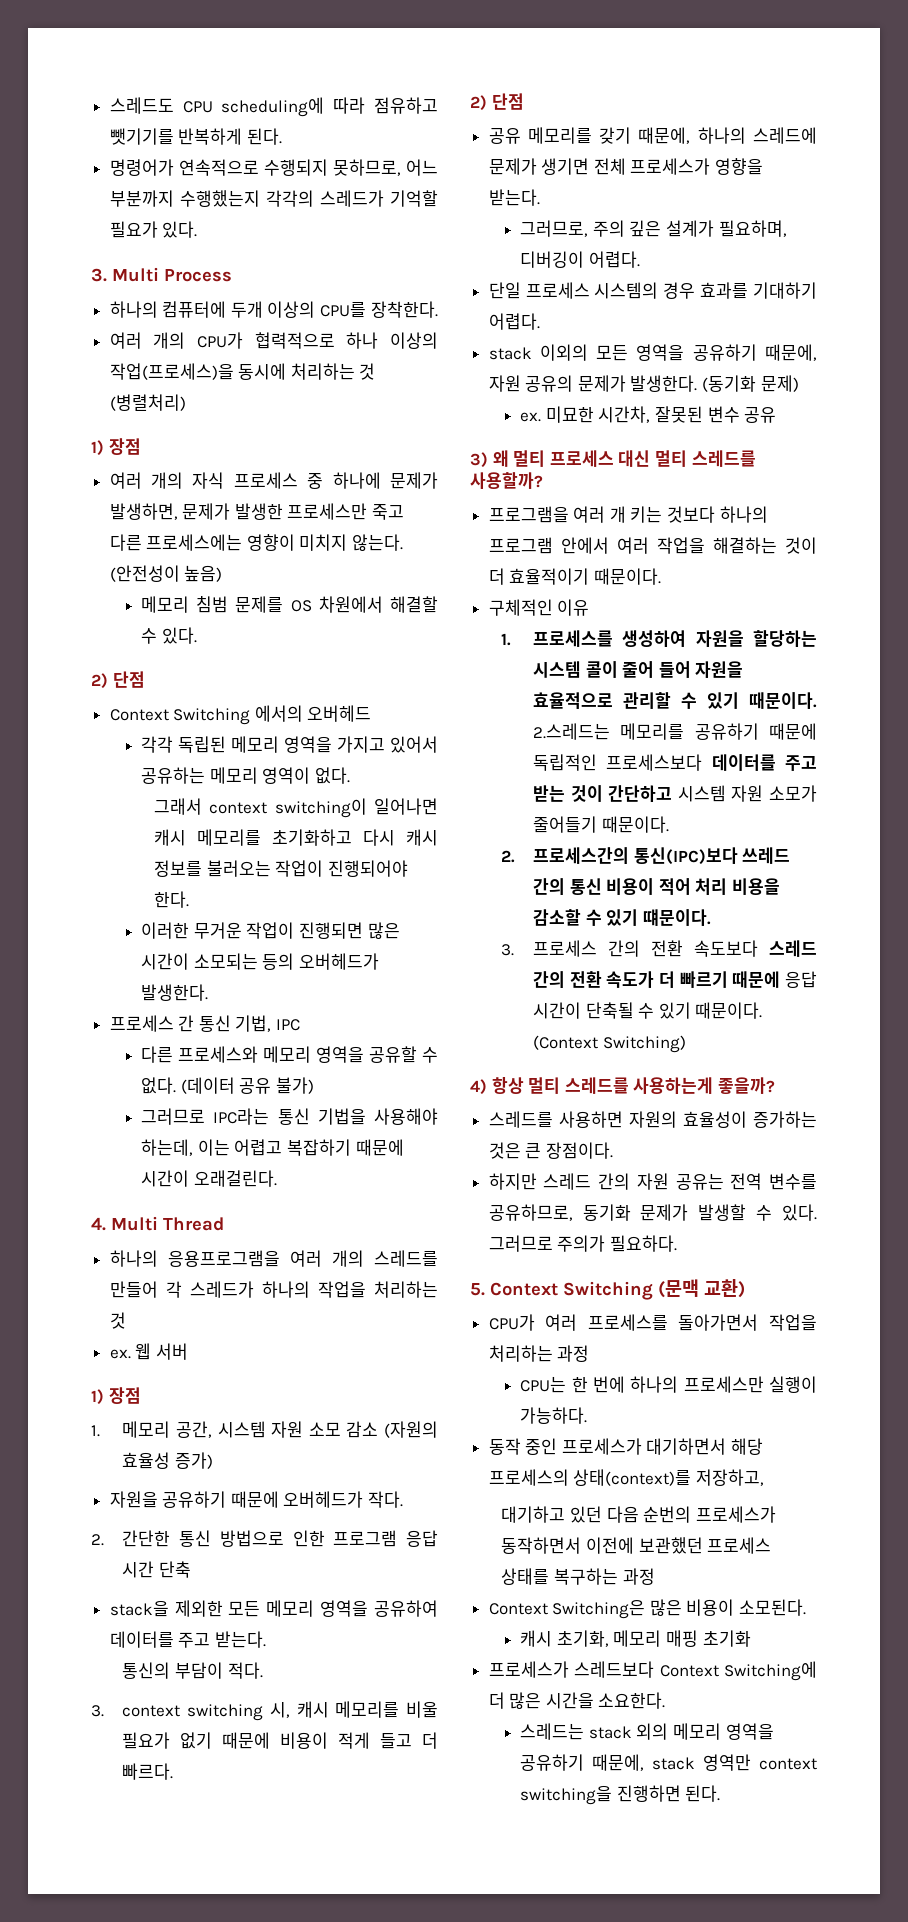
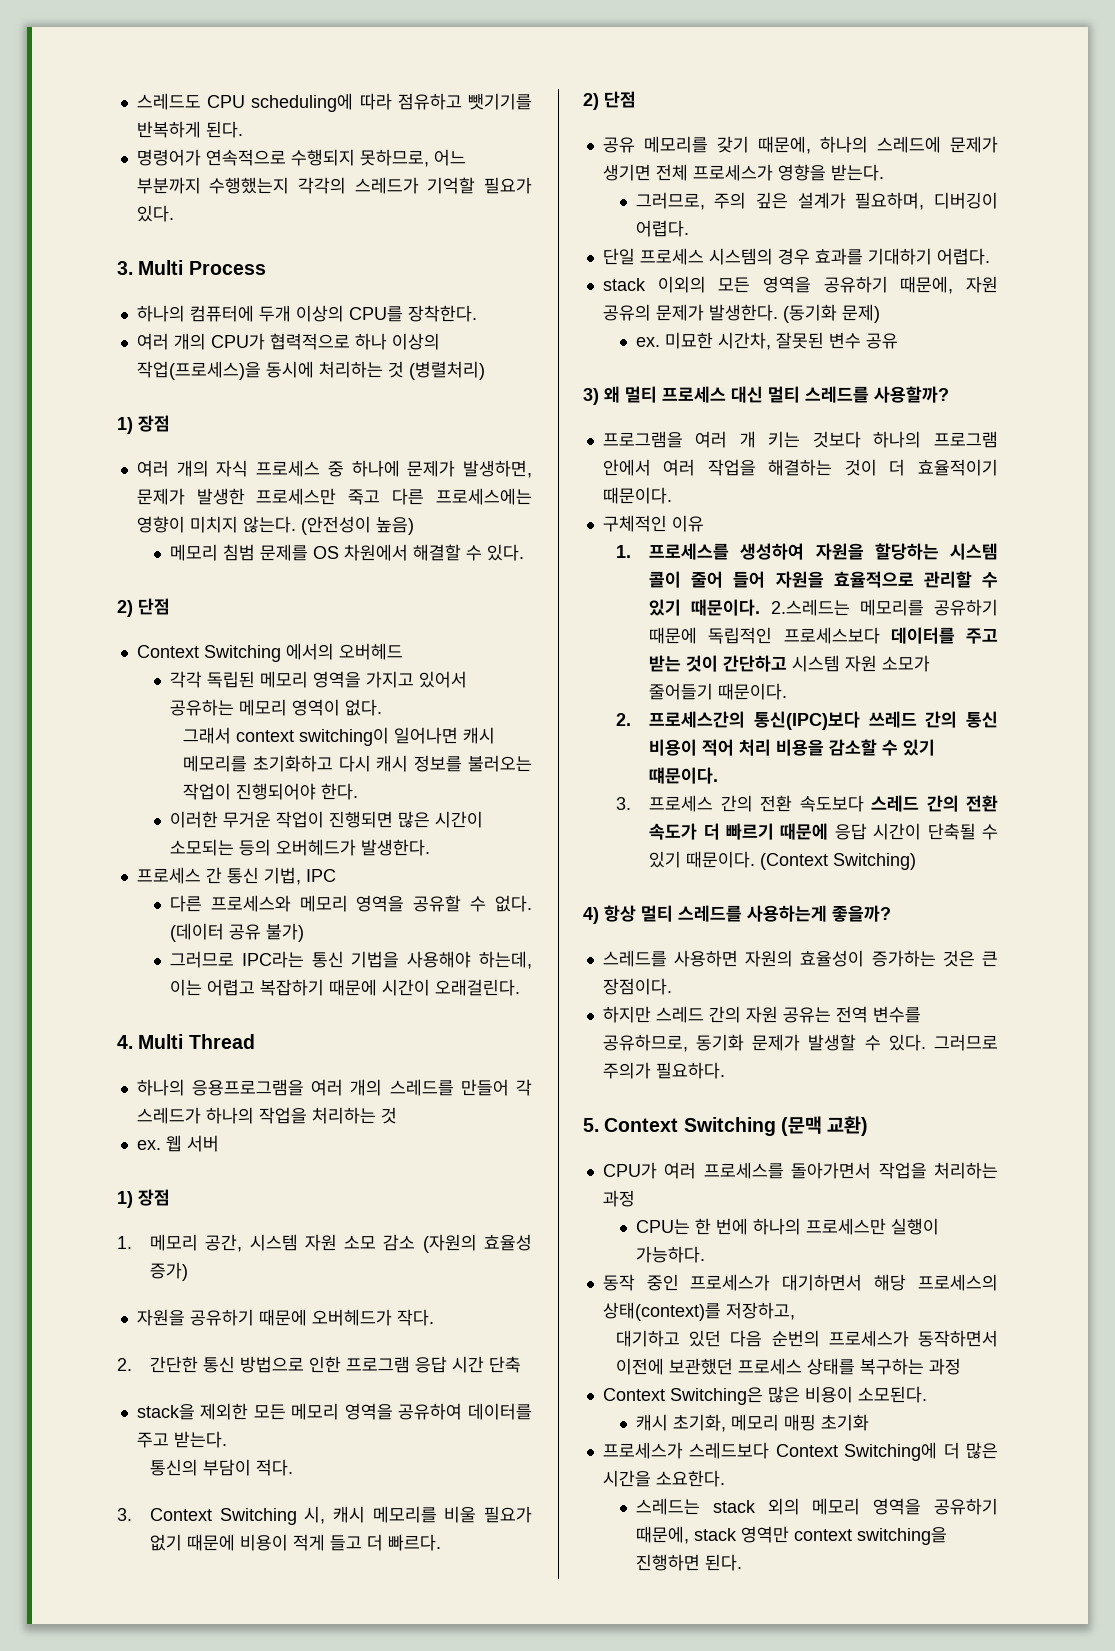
- 3. context switching 시, 캐시 메모리를 비울 필요가 없기 때문에 비용이 적게 들고 더 빠르다.
+ 3. Context Switching 시, 캐시 메모리를 비울 필요가 없기 때문에 비용이 적게 들고 더 빠르다.

